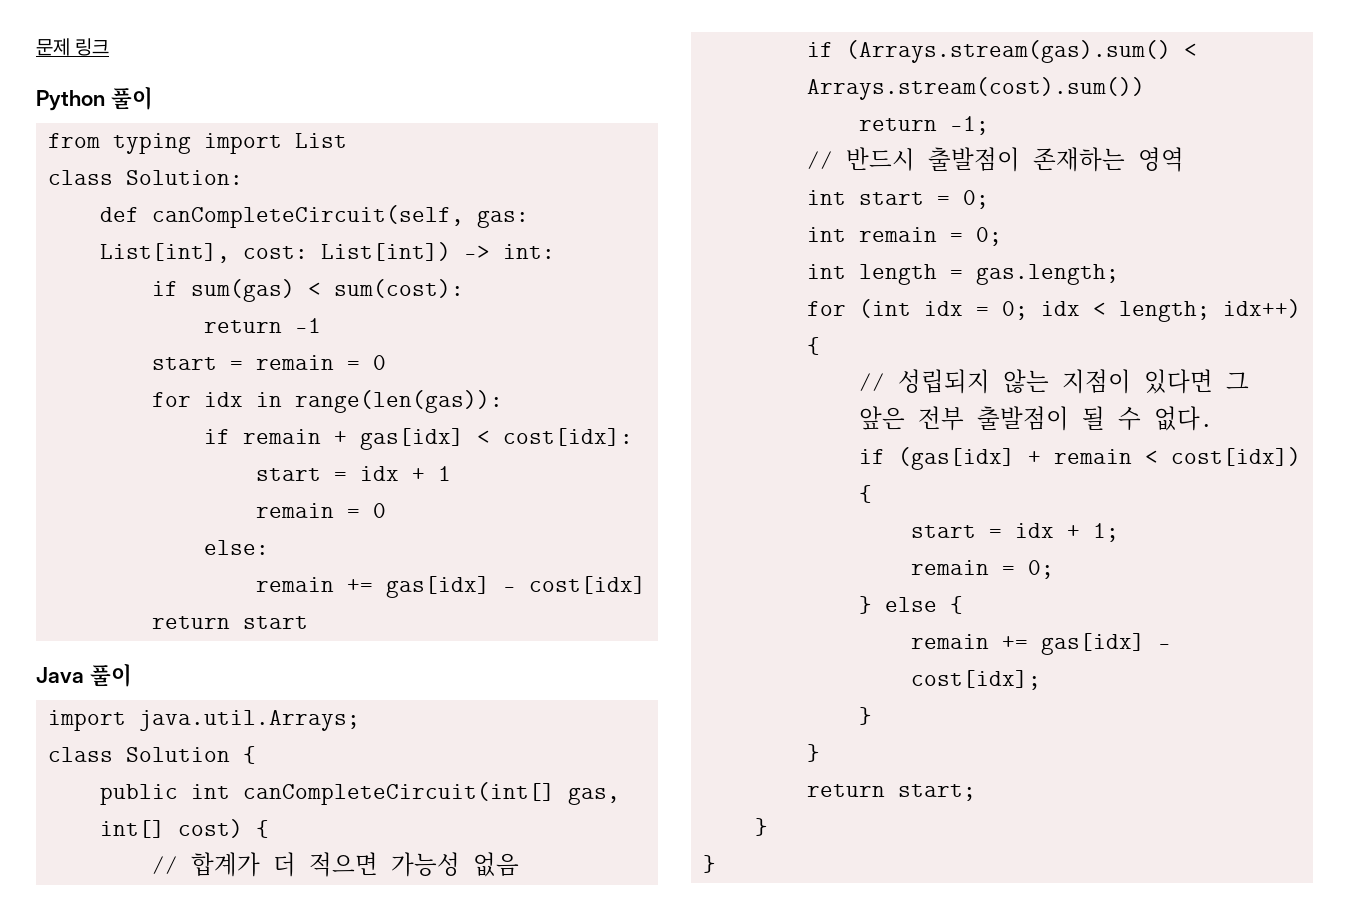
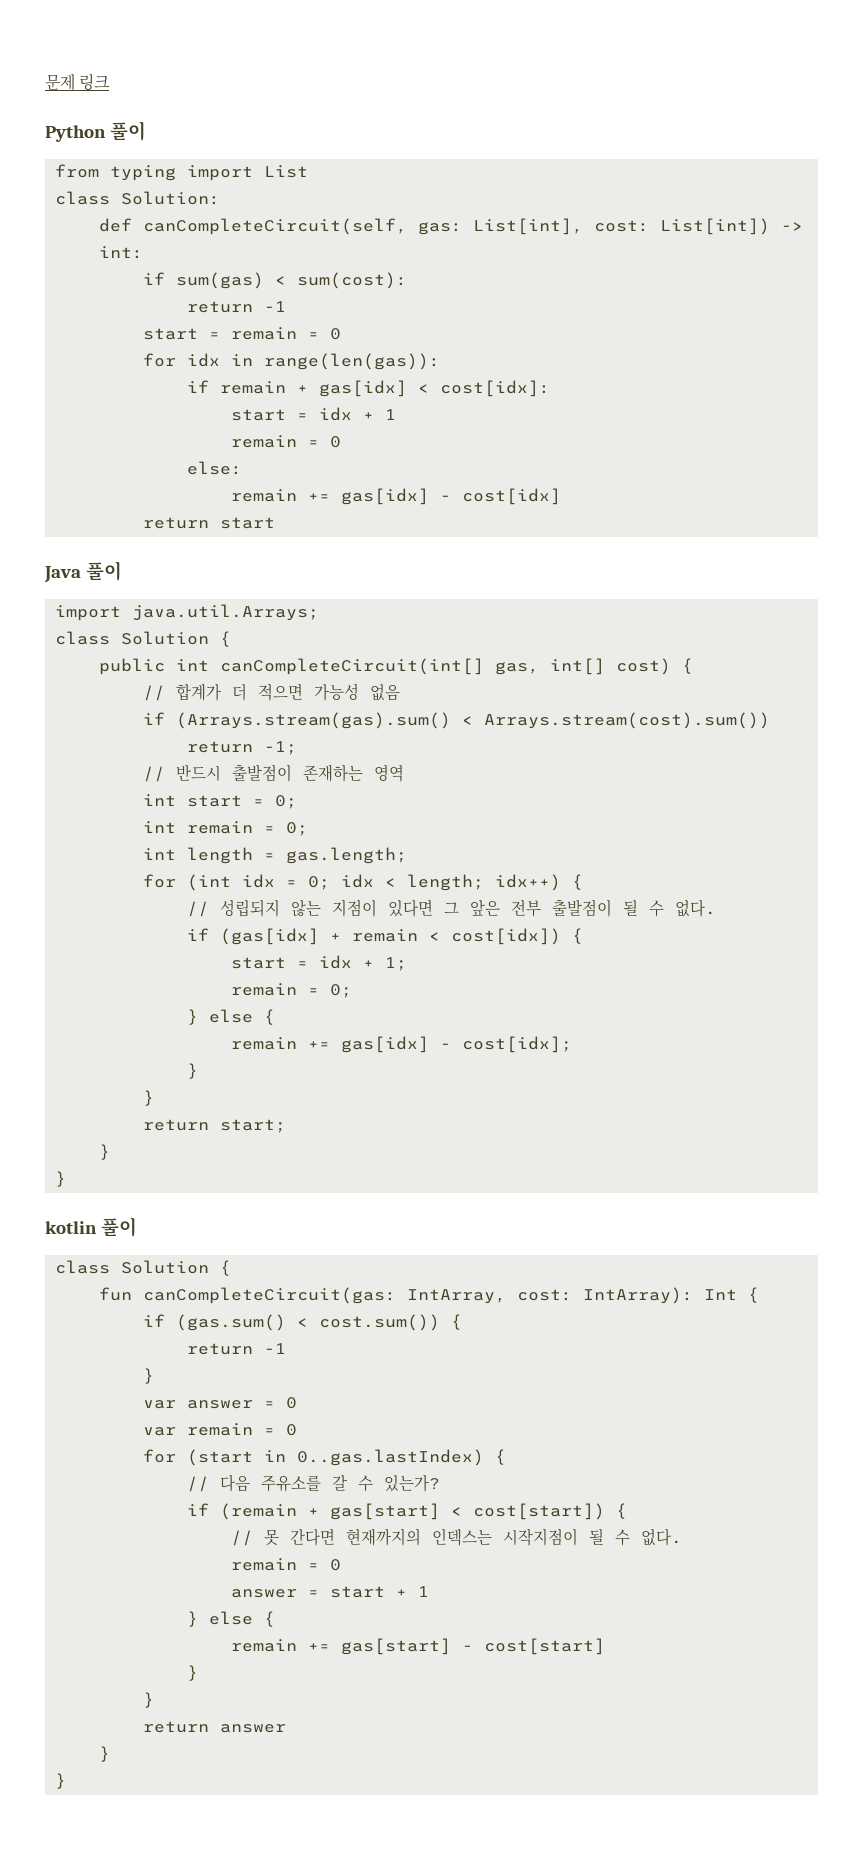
+ kotlin 풀이
+ class Solution {
+ fun canCompleteCircuit(gas: IntArray, cost: IntArray): Int {
+ if (gas.sum() < cost.sum()) {
+ return -1
+ }
+ var answer = 0
+ var remain = 0
+ for (start in 0..gas.lastIndex) {
+ // 다음 주유소를 갈 수 있는가?
+ if (remain + gas[start] < cost[start]) {
+ // 못 간다면 현재까지의 인덱스는 시작지점이 될 수 없다.
+ remain = 0
+ answer = start + 1
+ } else {
+ remain += gas[start] - cost[start]
+ }
+ }
+ return answer
+ }
+ }

